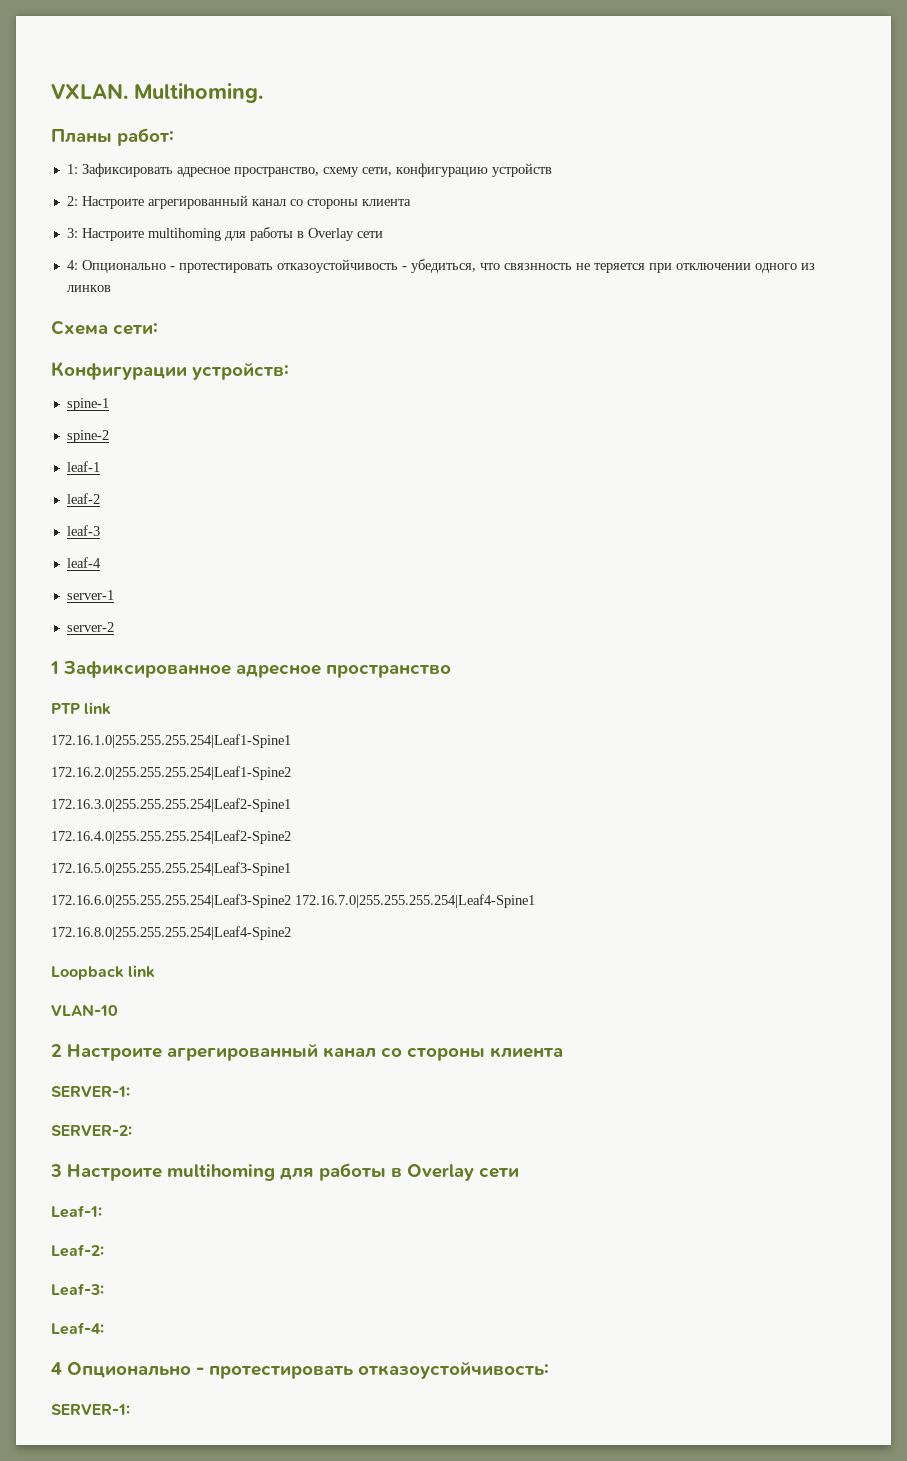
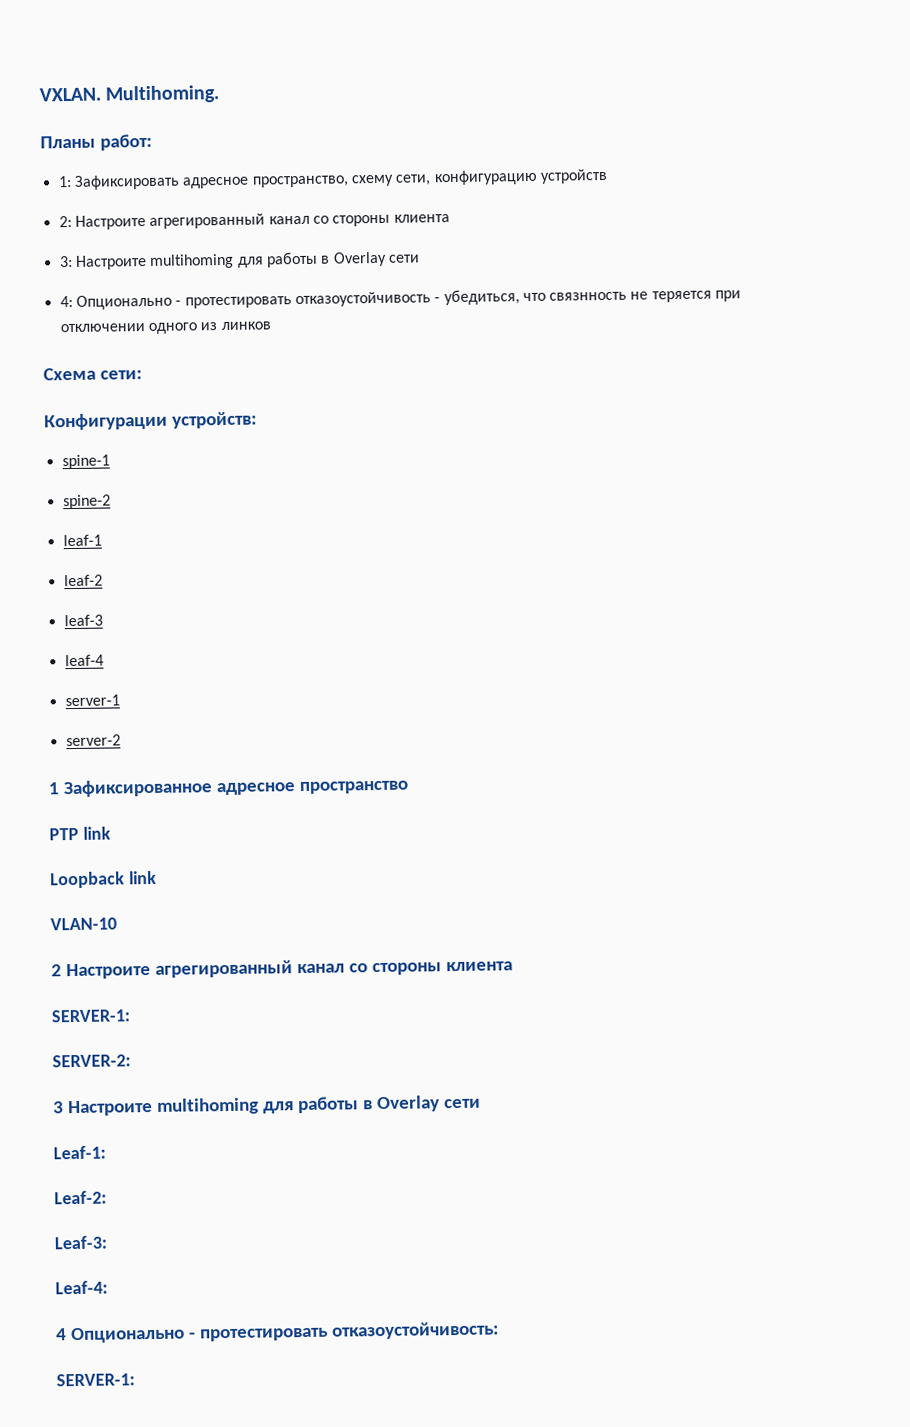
- 172.16.1.0|255.255.255.254|Leaf1-Spine1
- 172.16.2.0|255.255.255.254|Leaf1-Spine2
- 172.16.3.0|255.255.255.254|Leaf2-Spine1
- 172.16.4.0|255.255.255.254|Leaf2-Spine2
- 172.16.5.0|255.255.255.254|Leaf3-Spine1
- 172.16.6.0|255.255.255.254|Leaf3-Spine2 172.16.7.0|255.255.255.254|Leaf4-Spine1
- 172.16.8.0|255.255.255.254|Leaf4-Spine2

